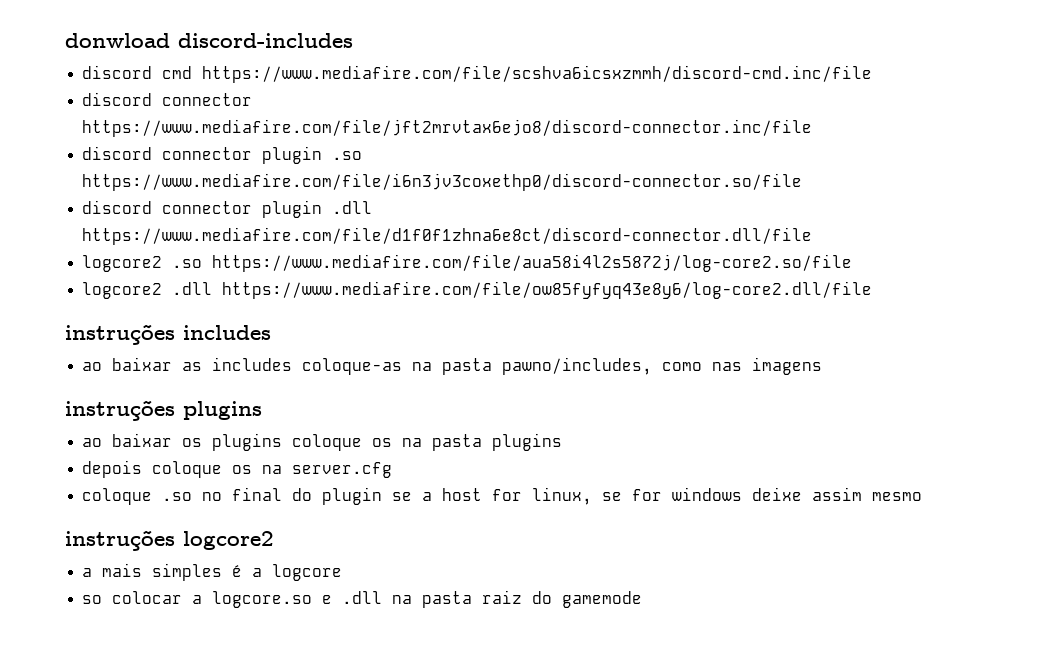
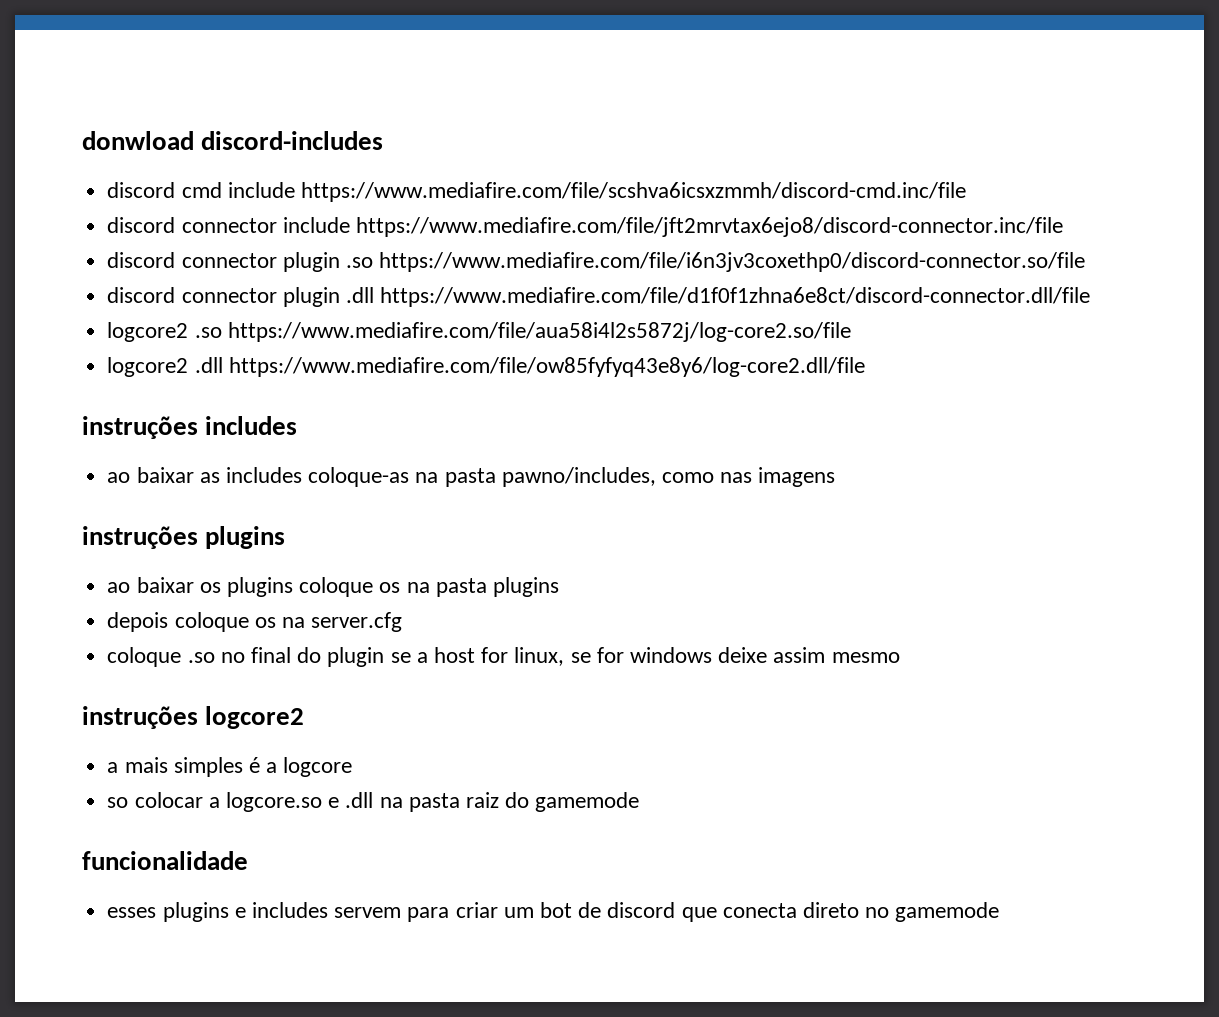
- discord cmd https://www.mediafire.com/file/scshva6icsxzmmh/discord-cmd.inc/file
+ discord cmd include https://www.mediafire.com/file/scshva6icsxzmmh/discord-cmd.inc/file
- discord connector https://www.mediafire.com/file/jft2mrvtax6ejo8/discord-connector.inc/file
+ discord connector include https://www.mediafire.com/file/jft2mrvtax6ejo8/discord-connector.inc/file
+ funcionalidade
+ esses plugins e includes servem para criar um bot de discord que conecta direto no gamemode

